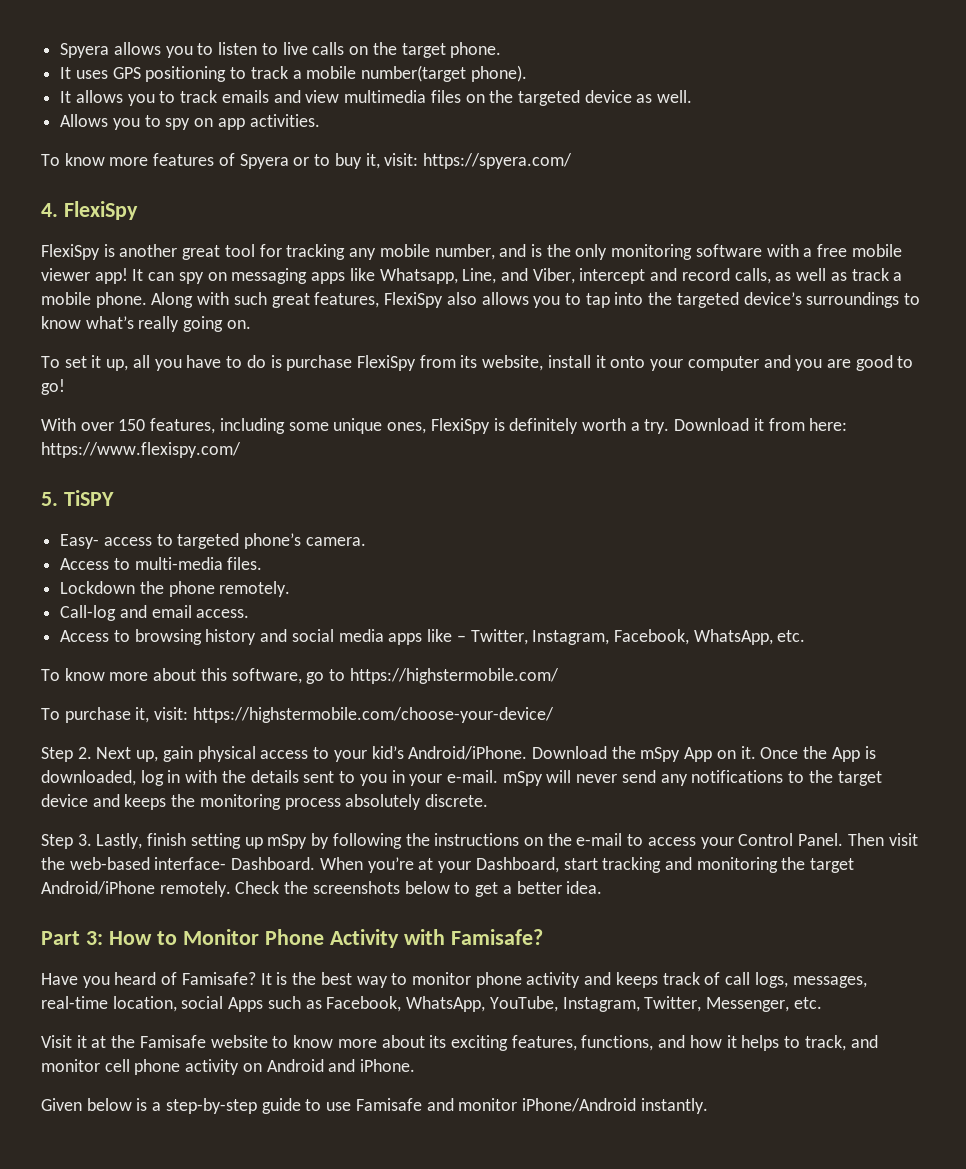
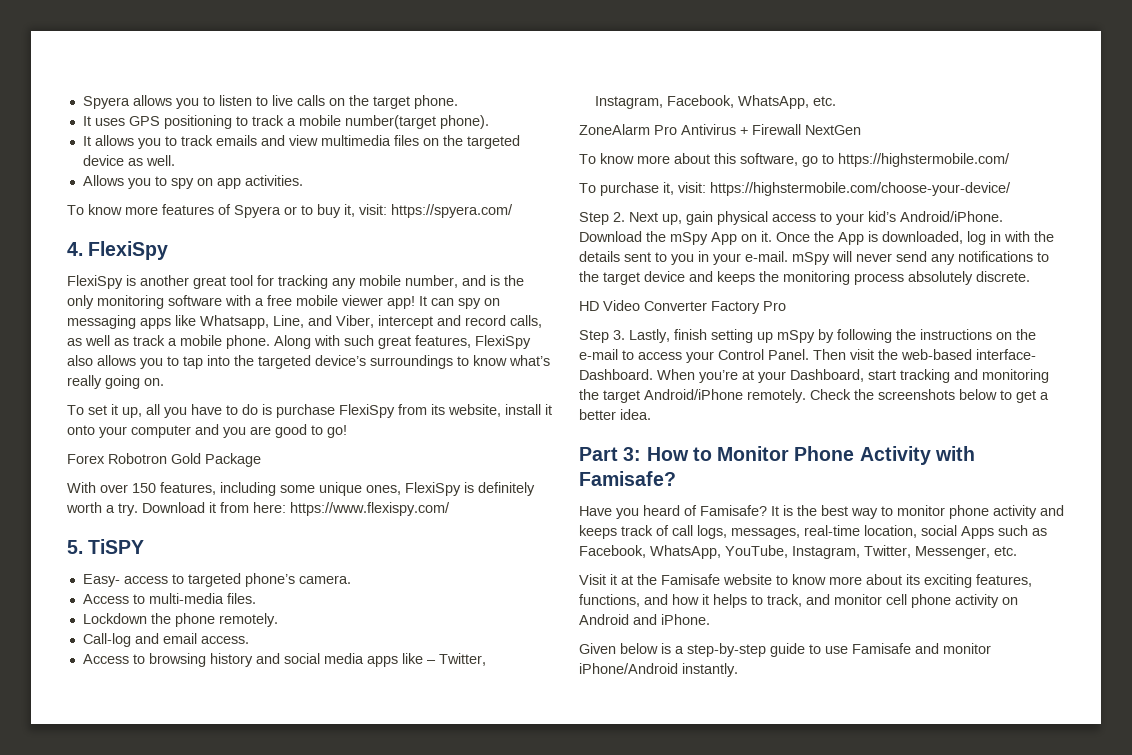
+ Forex Robotron Gold Package
+ ZoneAlarm Pro Antivirus + Firewall NextGen
+ HD Video Converter Factory Pro

